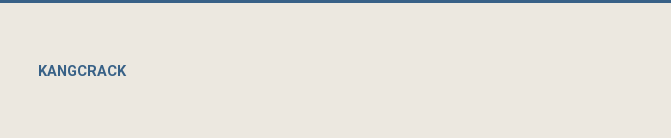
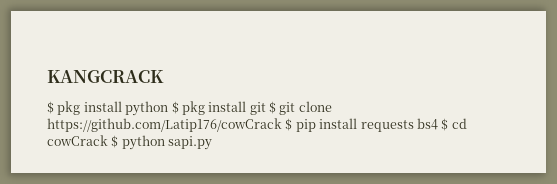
+ $ pkg install python $ pkg install git $ git clone https://github.com/Latip176/cowCrack $ pip install requests bs4 $ cd cowCrack $ python sapi.py

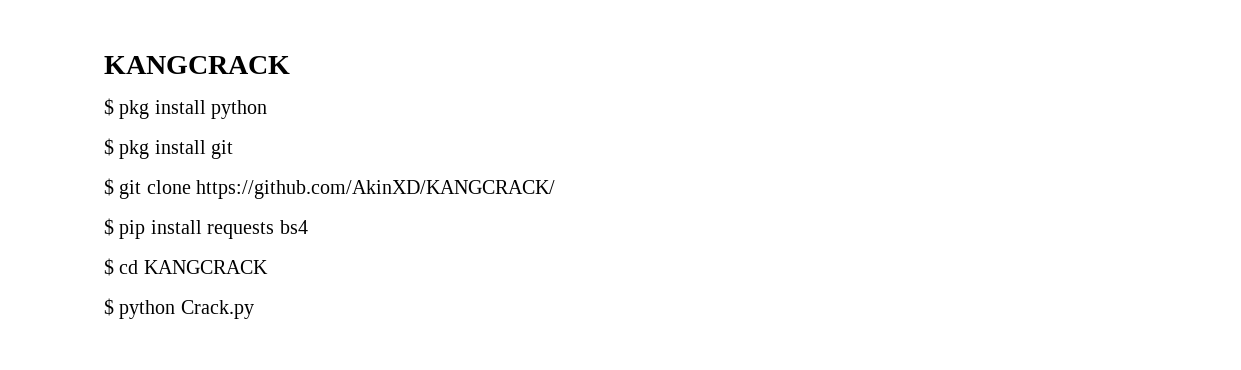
- $ pkg install python $ pkg install git $ git clone https://github.com/Latip176/cowCrack $ pip install requests bs4 $ cd cowCrack $ python sapi.py
+ $ pkg install python
+ $ pkg install git
+ $ git clone https://github.com/AkinXD/KANGCRACK/
+ $ pip install requests bs4
+ $ cd KANGCRACK
+ $ python Crack.py

